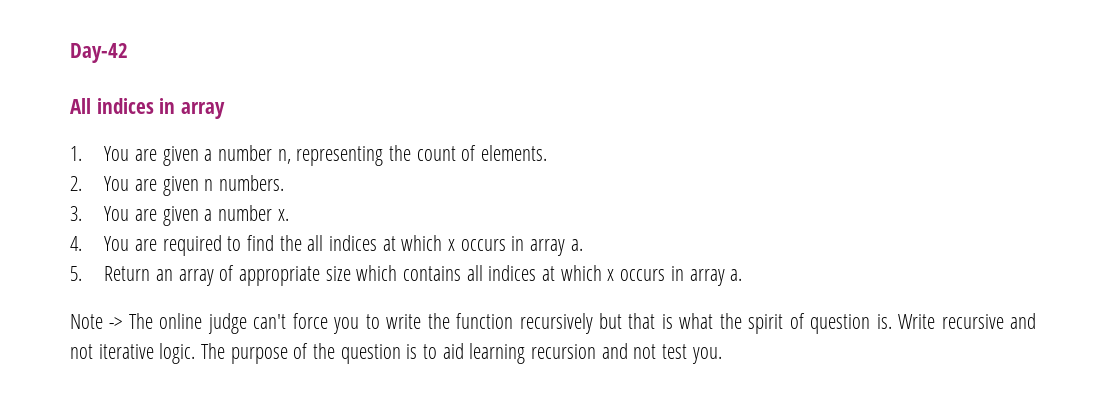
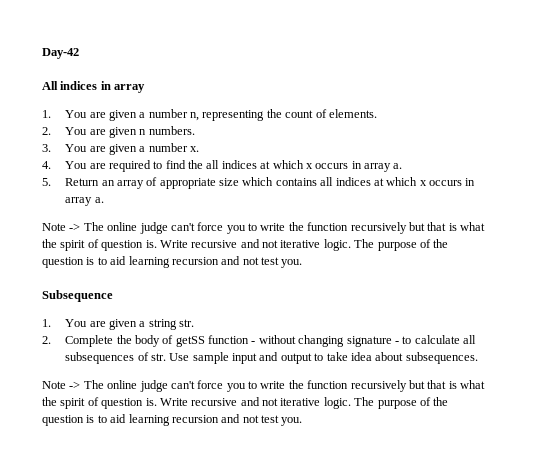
+ Subsequence
+ 1. You are given a string str.
+ 2. Complete the body of getSS function - without changing signature - to calculate all subsequences of str. Use sample input and output to take idea about subsequences.
+ Note -> The online judge can't force you to write the function recursively but that is what the spirit of question is. Write recursive and not iterative logic. The purpose of the question is to aid learning recursion and not test you.

